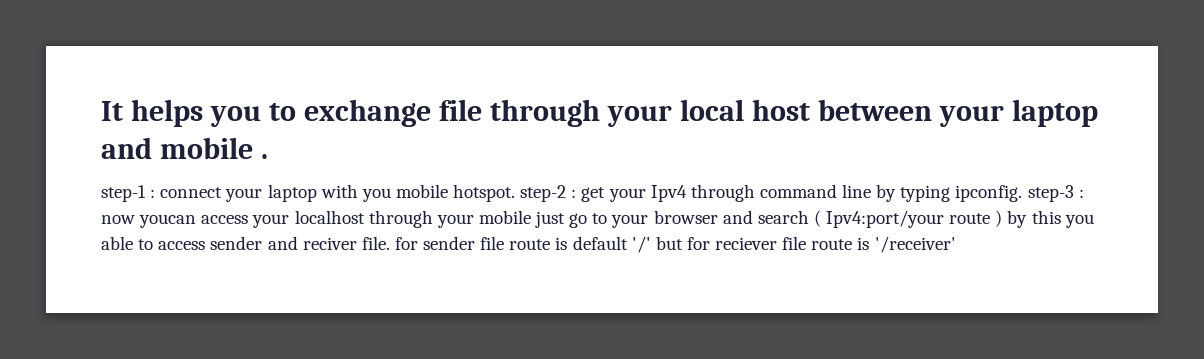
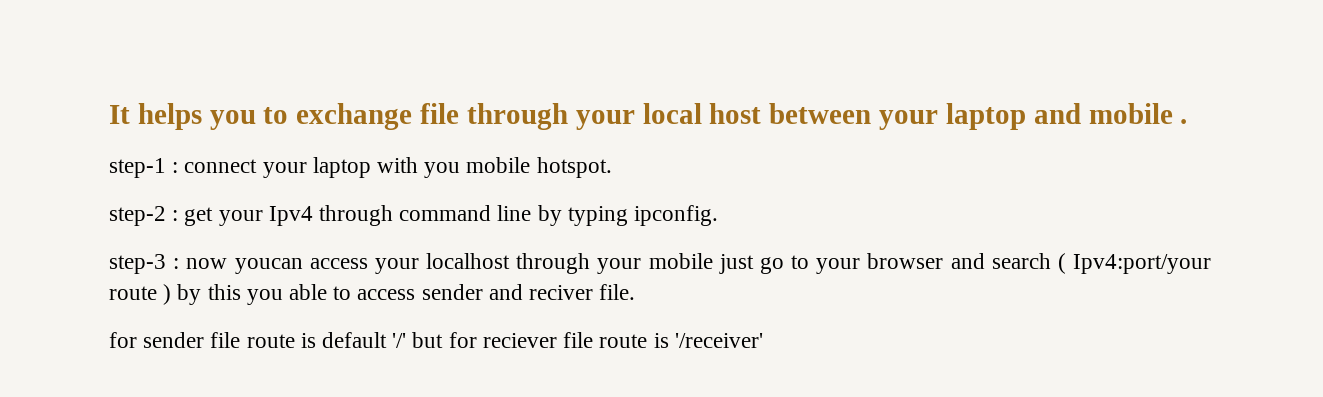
- connect your laptop with you mobile hotspot. step-2 :
+ connect your laptop with you mobile hotspot.
+ step-2 :
- get your Ipv4 through command line by typing ipconfig. step-3 :
+ get your Ipv4 through command line by typing ipconfig.
+ step-3 :
- now youcan access your localhost through your mobile just go to your browser and search ( Ipv4:port/your route ) by this you able to access sender and reciver file. for sender file route is default '/' but for reciever file route is '/receiver'
+ now youcan access your localhost through your mobile just go to your browser and search ( Ipv4:port/your route ) by this you able to access sender and reciver file.
+ for sender file route is default '/' but for reciever file route is '/receiver'

